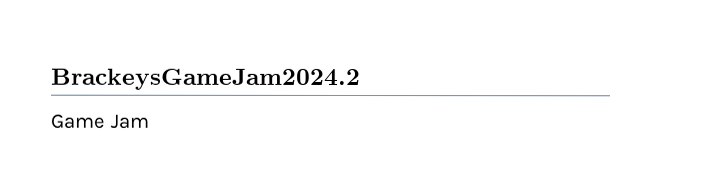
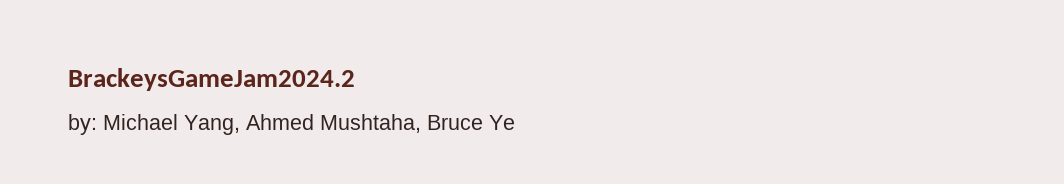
- Game Jam
+ by: Michael Yang, Ahmed Mushtaha, Bruce Ye

